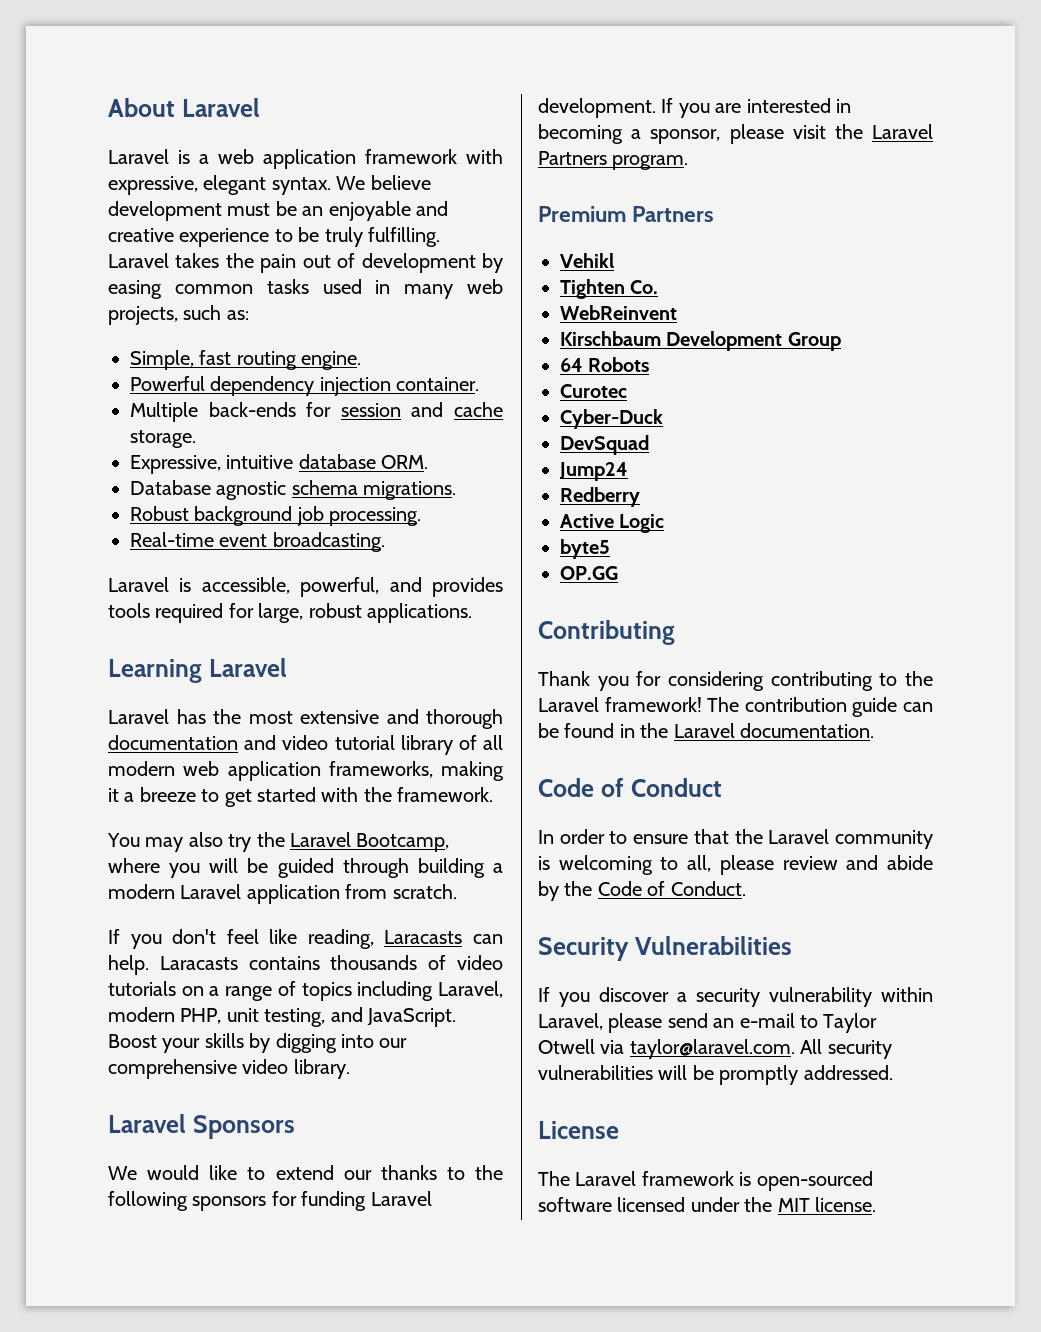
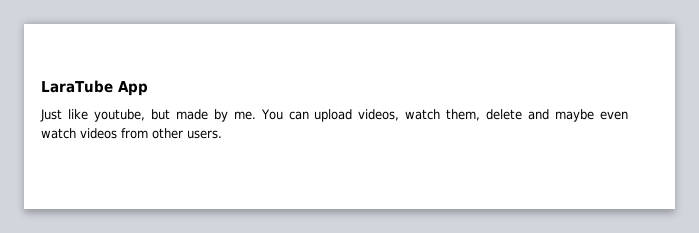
- About Laravel
- Laravel is a web application framework with expressive, elegant syntax. We believe development must be an enjoyable and creative experience to be truly fulfilling. Laravel takes the pain out of development by easing common tasks used in many web projects, such as:
- Simple, fast routing engine.
- Powerful dependency injection container.
- Multiple back-ends for session and cache storage.
- Expressive, intuitive database ORM.
- Database agnostic schema migrations.
- Robust background job processing.
- Real-time event broadcasting.
- Laravel is accessible, powerful, and provides tools required for large, robust applications.
- Learning Laravel
- Laravel has the most extensive and thorough documentation and video tutorial library of all modern web application frameworks, making it a breeze to get started with the framework.
- You may also try the Laravel Bootcamp, where you will be guided through building a modern Laravel application from scratch.
- If you don't feel like reading, Laracasts can help. Laracasts contains thousands of video tutorials on a range of topics including Laravel, modern PHP, unit testing, and JavaScript. Boost your skills by digging into our comprehensive video library.
- Laravel Sponsors
- We would like to extend our thanks to the following sponsors for funding Laravel development. If you are interested in becoming a sponsor, please visit the Laravel Partners program.
- Premium Partners
- Vehikl
- Tighten Co.
- WebReinvent
- Kirschbaum Development Group
- 64 Robots
- Curotec
- Cyber-Duck
- DevSquad
- Jump24
- Redberry
- Active Logic
- byte5
- OP.GG
- Contributing
- Thank you for considering contributing to the Laravel framework! The contribution guide can be found in the Laravel documentation.
- Code of Conduct
- In order to ensure that the Laravel community is welcoming to all, please review and abide by the Code of Conduct.
- Security Vulnerabilities
- If you discover a security vulnerability within Laravel, please send an e-mail to Taylor Otwell via taylor@laravel.com. All security vulnerabilities will be promptly addressed.
- License
- The Laravel framework is open-sourced software licensed under the MIT license.
+ LaraTube App
+ Just like youtube, but made by me. You can upload videos, watch them, delete and maybe even watch videos from other users.

